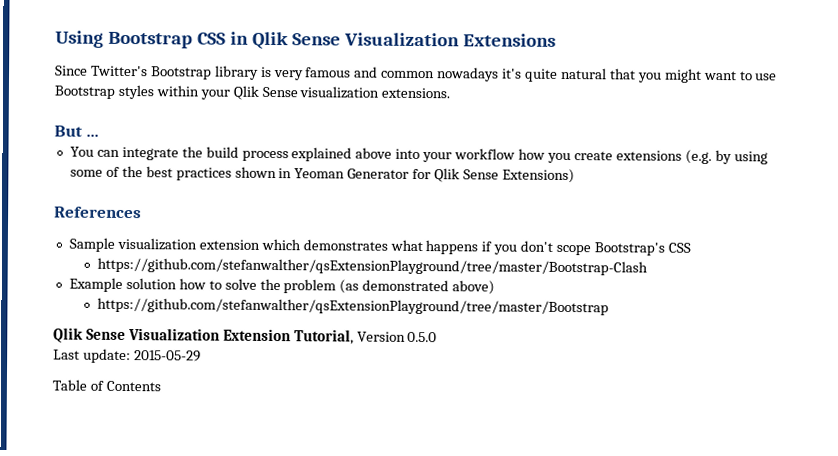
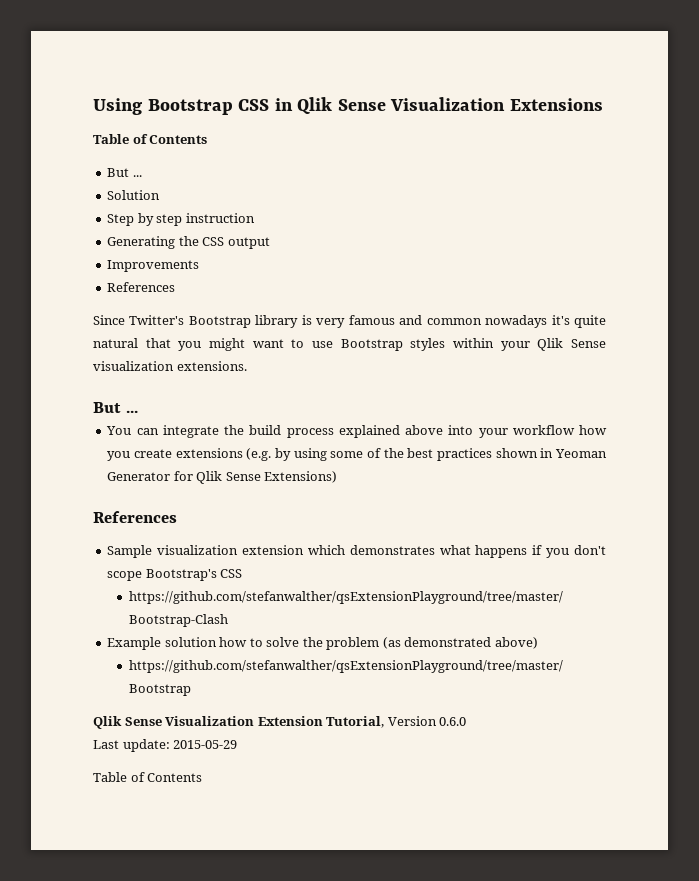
  Using Bootstrap CSS in Qlik Sense Visualization Extensions
+ Table of Contents
+ But ...
+ Solution
+ Step by step instruction
+ Generating the CSS output
+ Improvements
+ References
- Qlik Sense Visualization Extension Tutorial, Version 0.5.0
+ Qlik Sense Visualization Extension Tutorial, Version 0.6.0

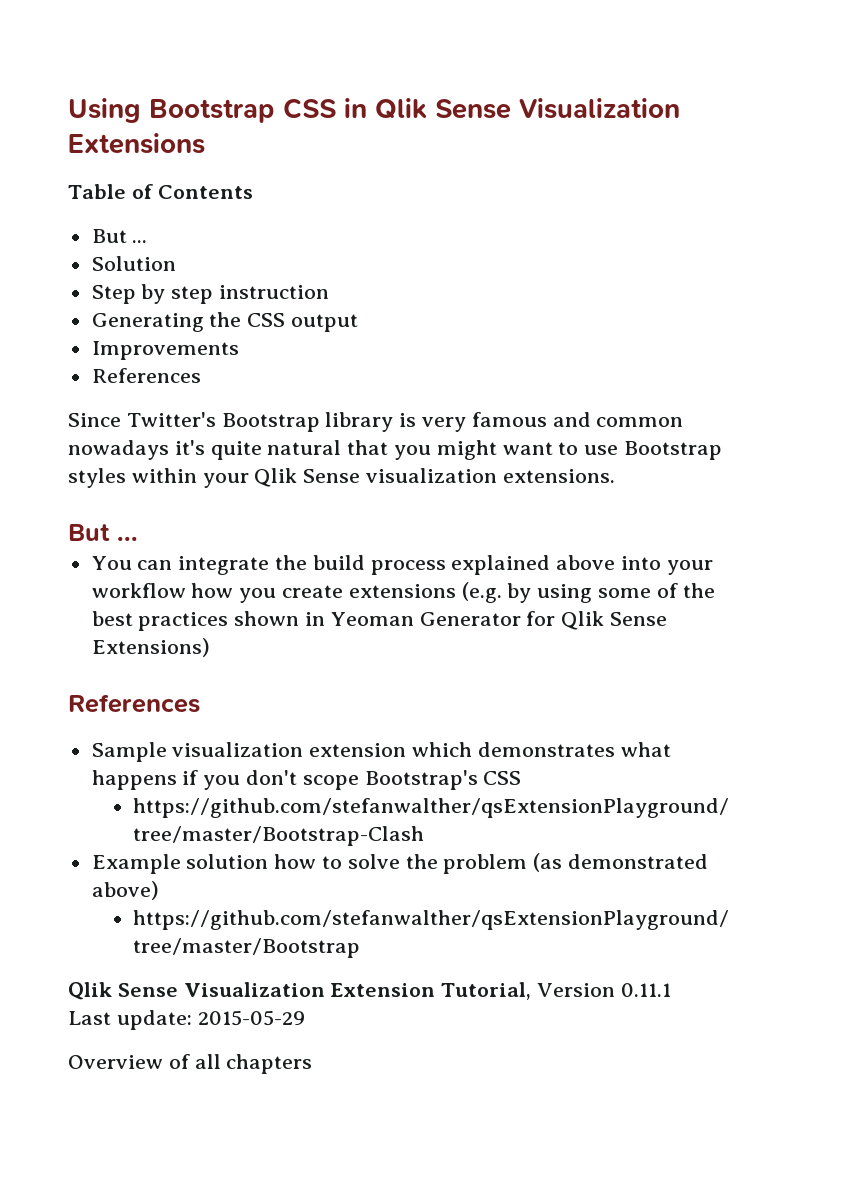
- Qlik Sense Visualization Extension Tutorial, Version 0.6.0
+ Qlik Sense Visualization Extension Tutorial, Version 0.11.1
  Last update: 2015-05-29
- Table of Contents
+ Overview of all chapters

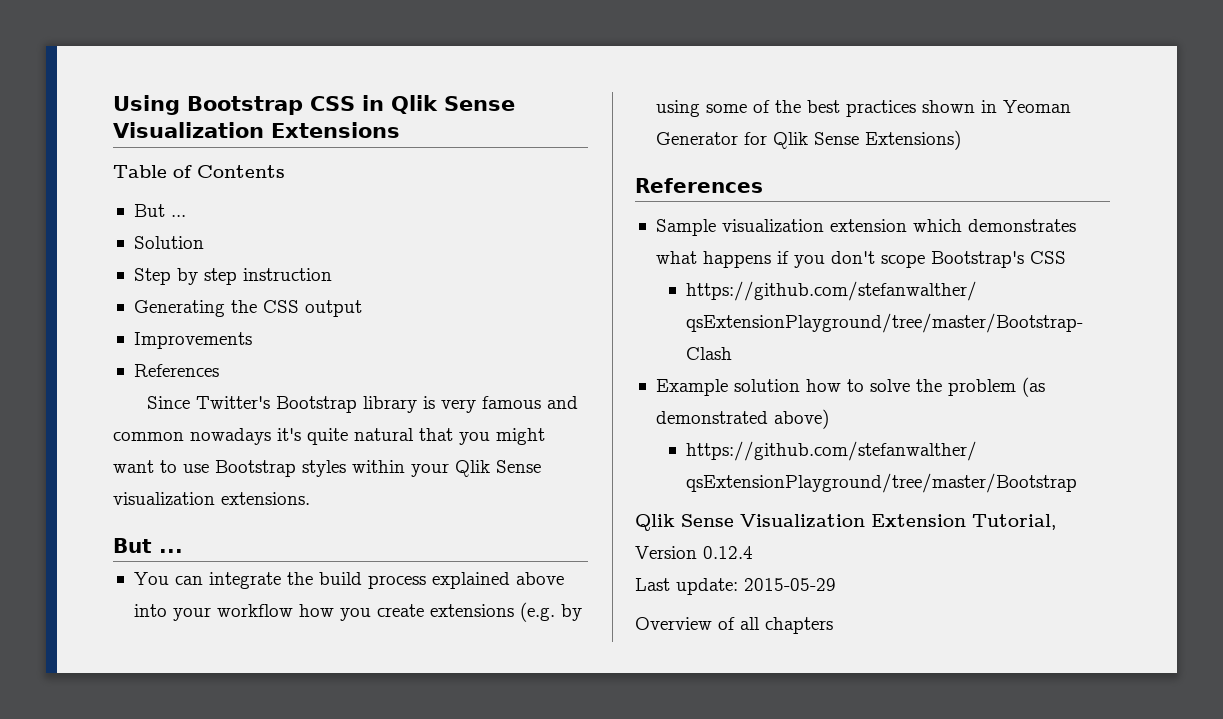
- Qlik Sense Visualization Extension Tutorial, Version 0.11.1
+ Qlik Sense Visualization Extension Tutorial, Version 0.12.4

